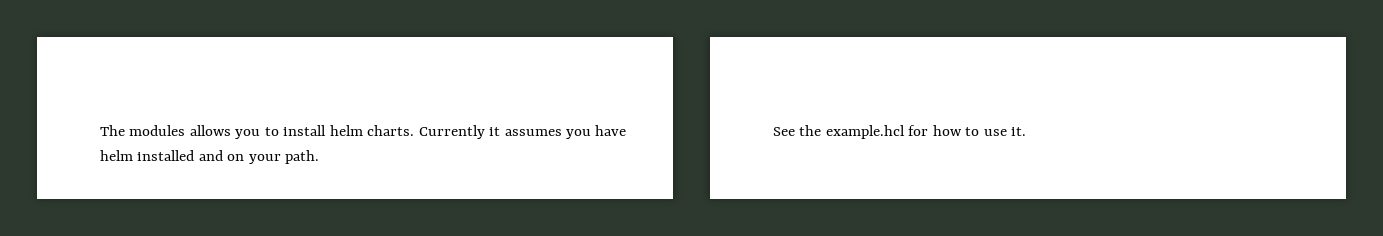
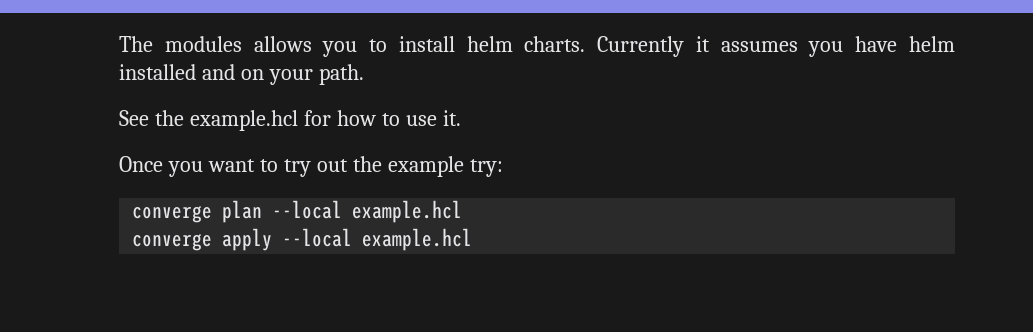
+ Once you want to try out the example try:
+ converge plan --local example.hcl
+ converge apply --local example.hcl

